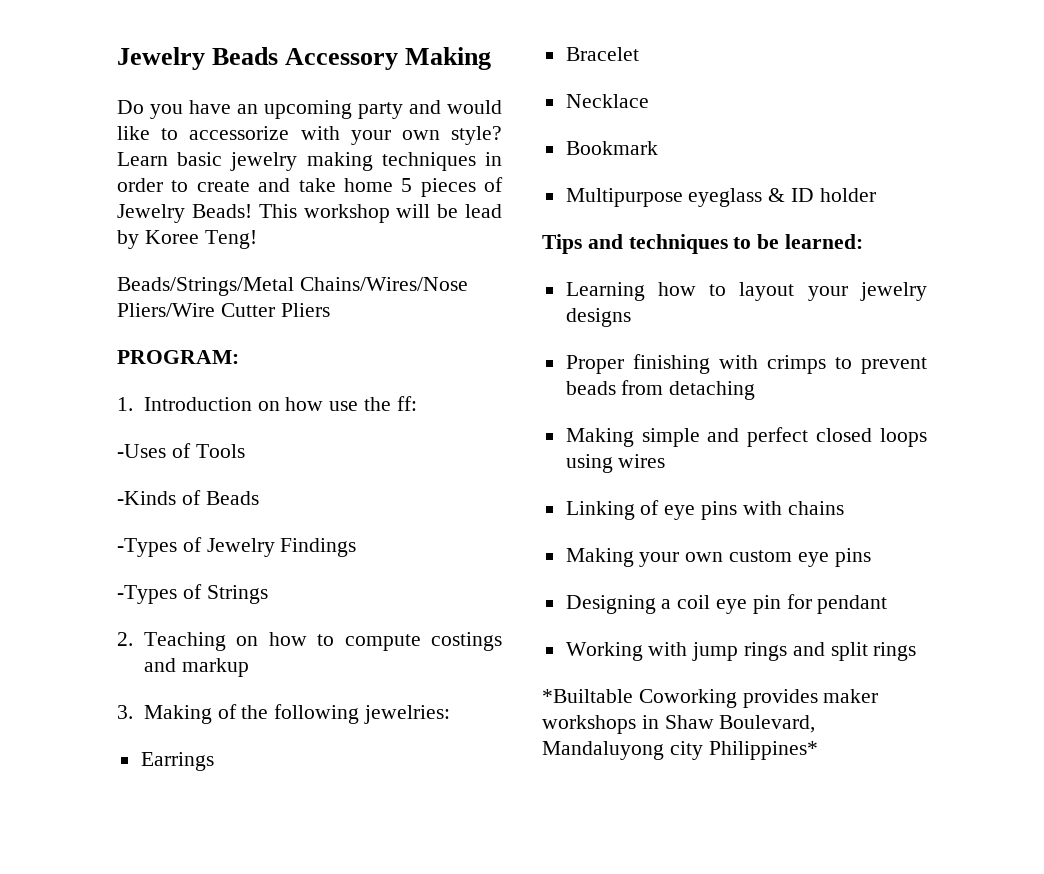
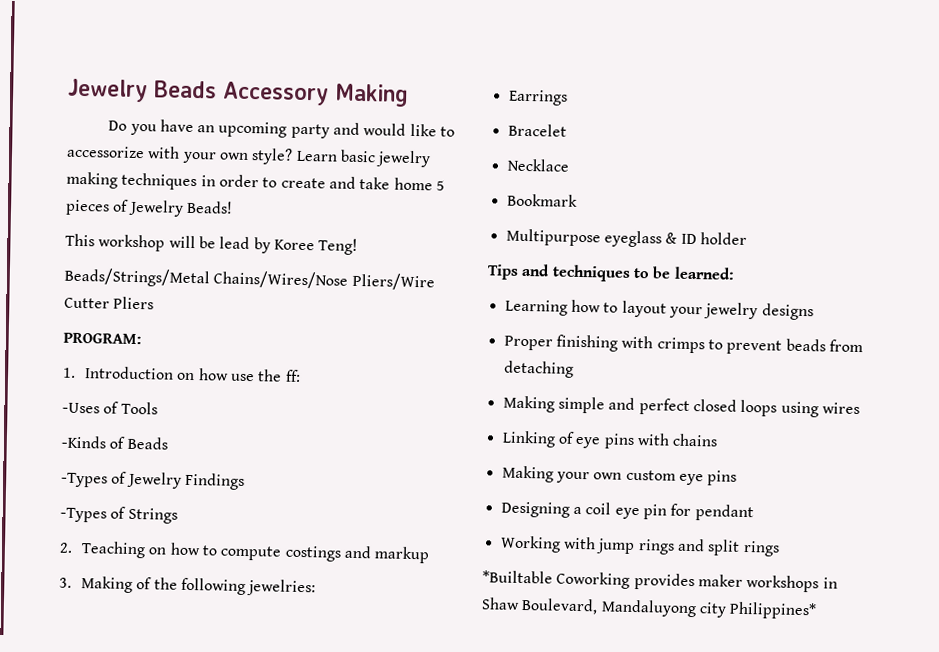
- Learn basic jewelry making techniques in order to create and take home 5 pieces of Jewelry Beads! This workshop will be lead by Koree Teng!
+ Learn basic jewelry making techniques in order to create and take home 5 pieces of Jewelry Beads!
+ This workshop will be lead by Koree Teng!

